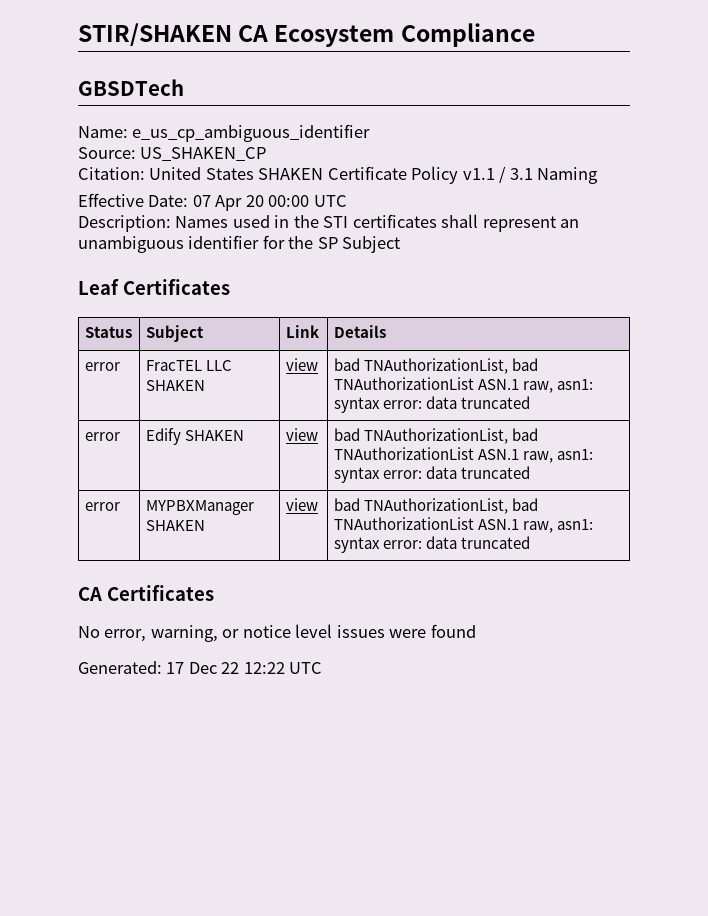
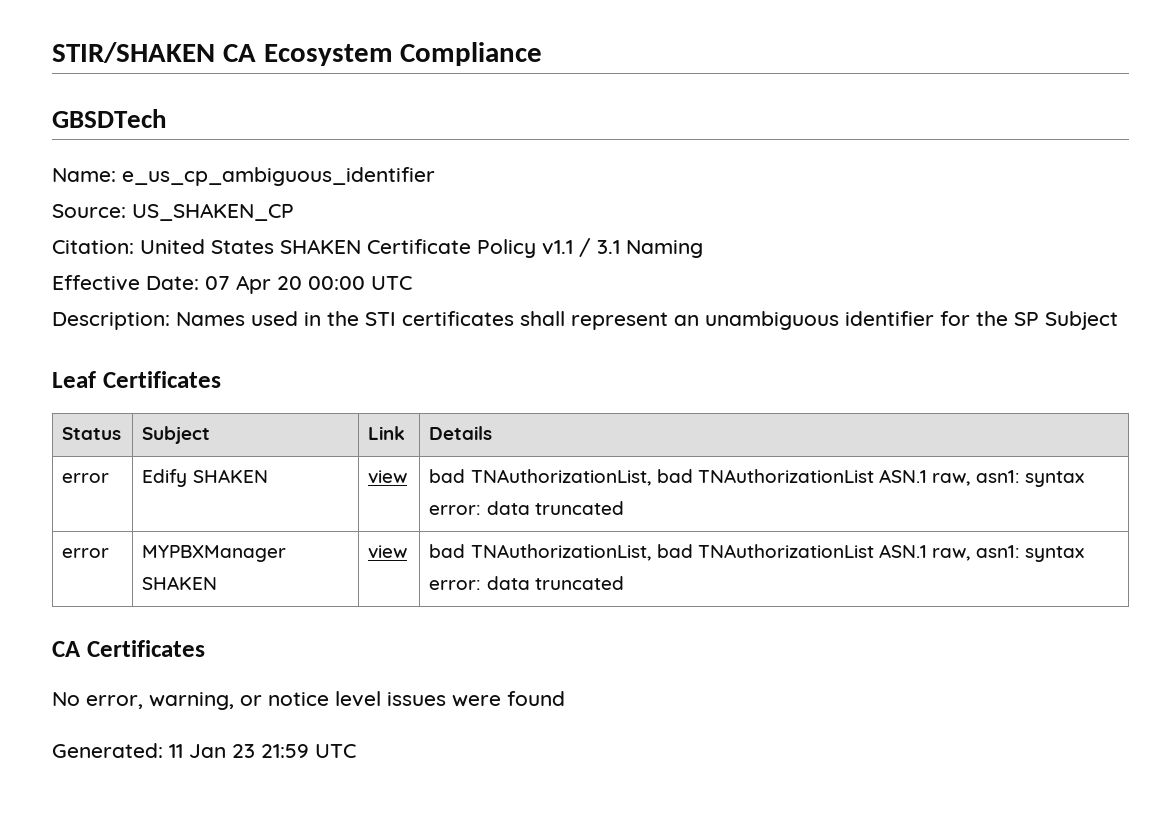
- error | FracTEL LLC SHAKEN | view | bad TNAuthorizationList, bad TNAuthorizationList ASN.1 raw, asn1: syntax error: data truncated
- Generated: 17 Dec 22 12:22 UTC
+ Generated: 11 Jan 23 21:59 UTC

